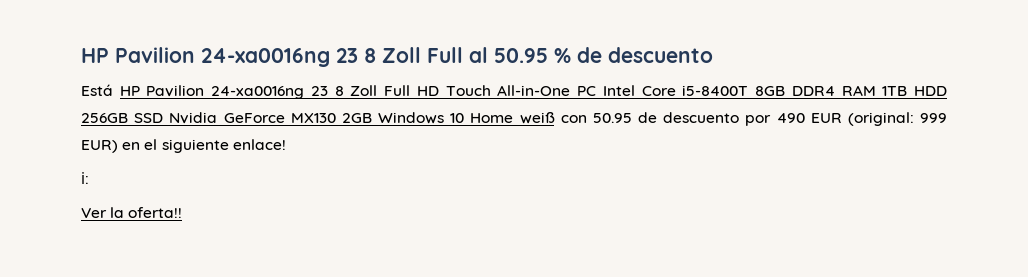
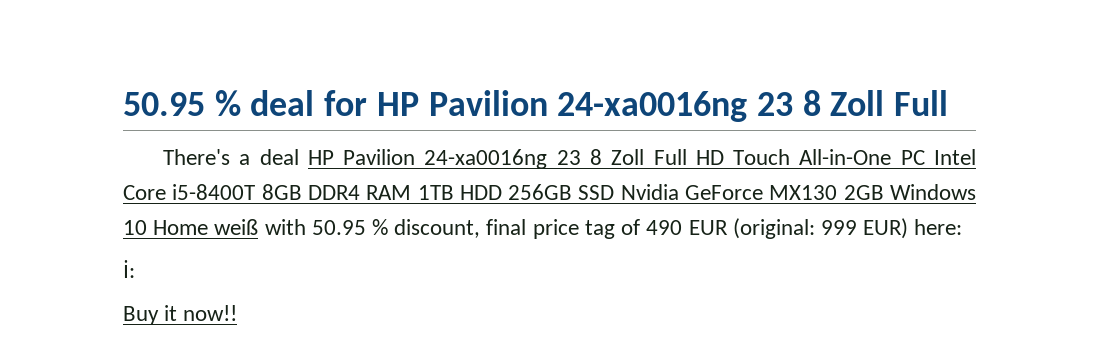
- HP Pavilion 24-xa0016ng 23 8 Zoll Full al 50.95 % de descuento
- Está HP Pavilion 24-xa0016ng 23 8 Zoll Full HD Touch All-in-One PC Intel Core i5-8400T 8GB DDR4 RAM 1TB HDD 256GB SSD Nvidia GeForce MX130 2GB Windows 10 Home weiß con 50.95 de descuento por 490 EUR (original: 999 EUR) en el siguiente enlace!
+ 50.95 % deal for HP Pavilion 24-xa0016ng 23 8 Zoll Full
+ There's a deal HP Pavilion 24-xa0016ng 23 8 Zoll Full HD Touch All-in-One PC Intel Core i5-8400T 8GB DDR4 RAM 1TB HDD 256GB SSD Nvidia GeForce MX130 2GB Windows 10 Home weiß with 50.95 % discount, final price tag of 490 EUR (original: 999 EUR) here:
  ℹ:
- Ver la oferta!!
+ Buy it now!!

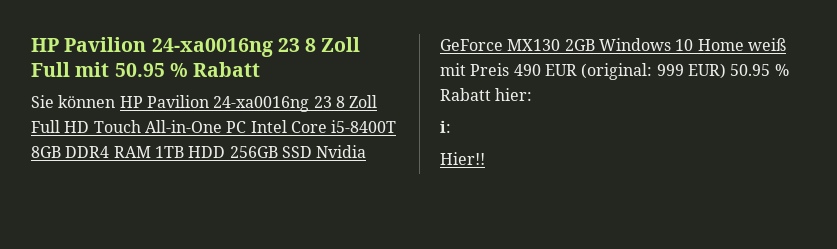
- 50.95 % deal for HP Pavilion 24-xa0016ng 23 8 Zoll Full
- There's a deal HP Pavilion 24-xa0016ng 23 8 Zoll Full HD Touch All-in-One PC Intel Core i5-8400T 8GB DDR4 RAM 1TB HDD 256GB SSD Nvidia GeForce MX130 2GB Windows 10 Home weiß with 50.95 % discount, final price tag of 490 EUR (original: 999 EUR) here:
+ HP Pavilion 24-xa0016ng 23 8 Zoll Full mit 50.95 % Rabatt
+ Sie können HP Pavilion 24-xa0016ng 23 8 Zoll Full HD Touch All-in-One PC Intel Core i5-8400T 8GB DDR4 RAM 1TB HDD 256GB SSD Nvidia GeForce MX130 2GB Windows 10 Home weiß mit Preis 490 EUR (original: 999 EUR) 50.95 % Rabatt hier:
  ℹ:
- Buy it now!!
+ Hier!!

